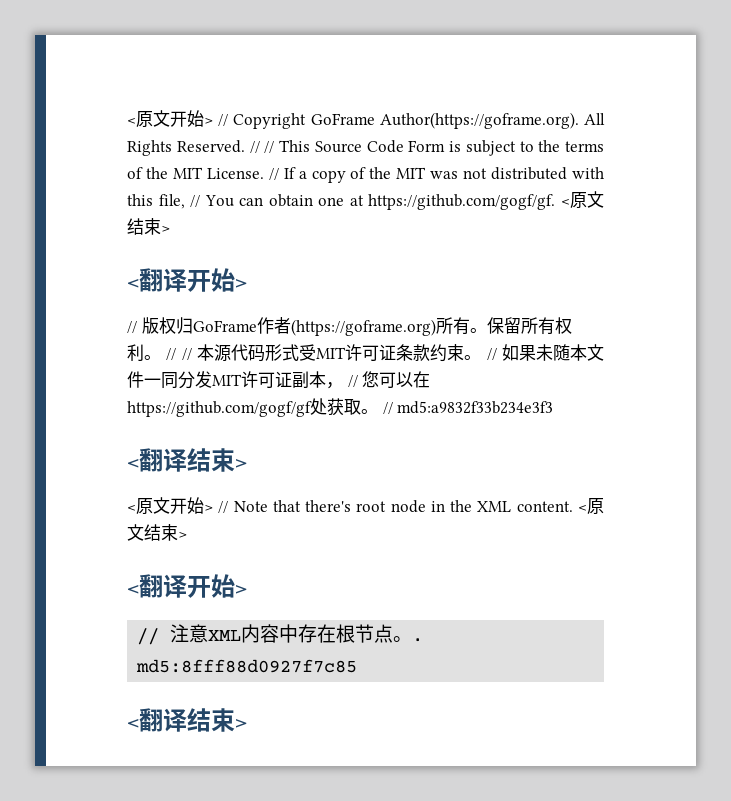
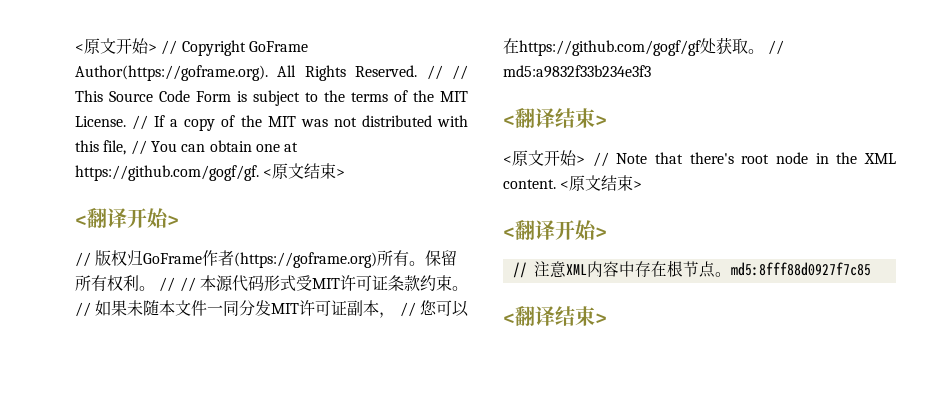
- // 注意XML内容中存在根节点。. md5:8fff88d0927f7c85
+ // 注意XML内容中存在根节点。md5:8fff88d0927f7c85

